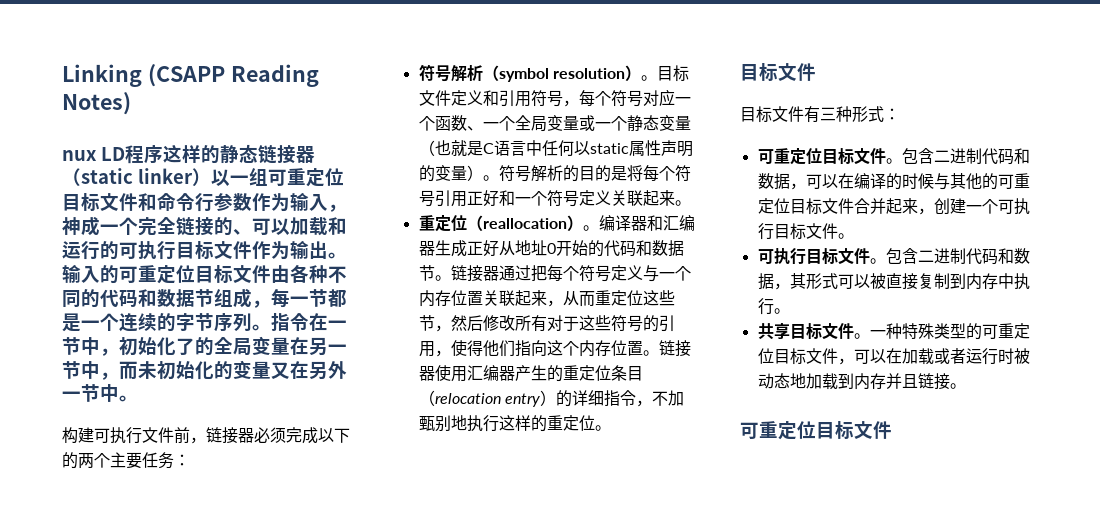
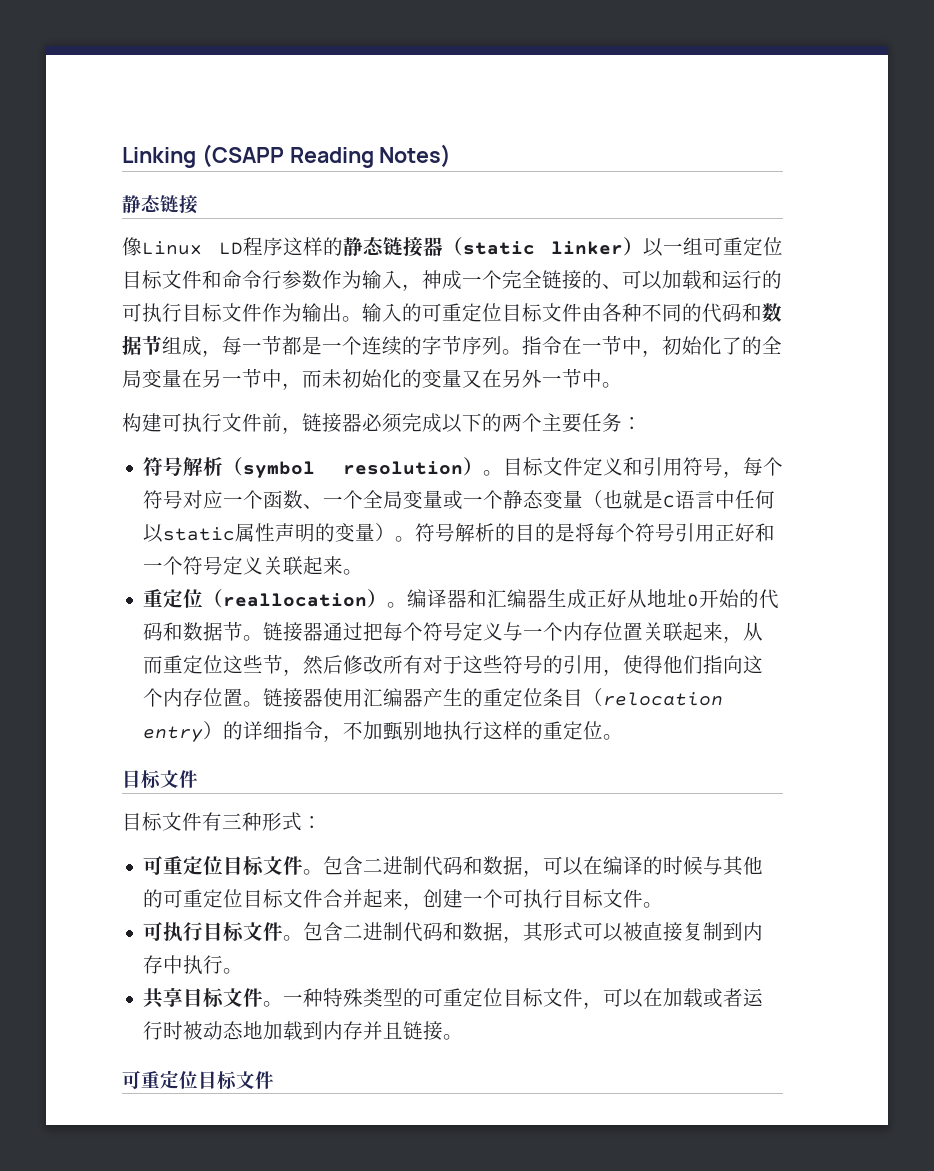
  Linking (CSAPP Reading Notes)
- nux LD程序这样的静态链接器（static linker）以一组可重定位目标文件和命令行参数作为输入，神成一个完全链接的、可以加载和运行的可执行目标文件作为输出。
+ 静态链接
+ 像Linux LD程序这样的静态链接器（static linker）以一组可重定位目标文件和命令行参数作为输入，神成一个完全链接的、可以加载和运行的可执行目标文件作为输出。

